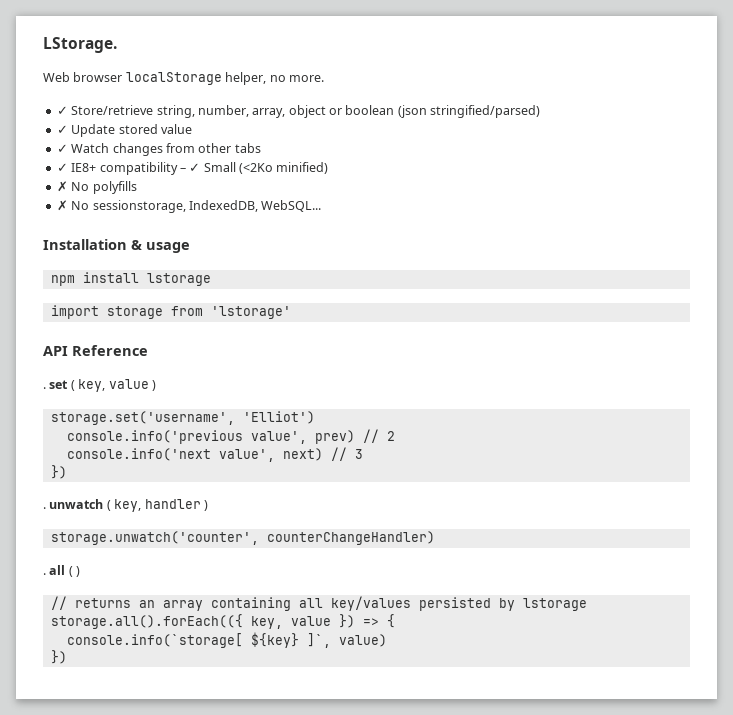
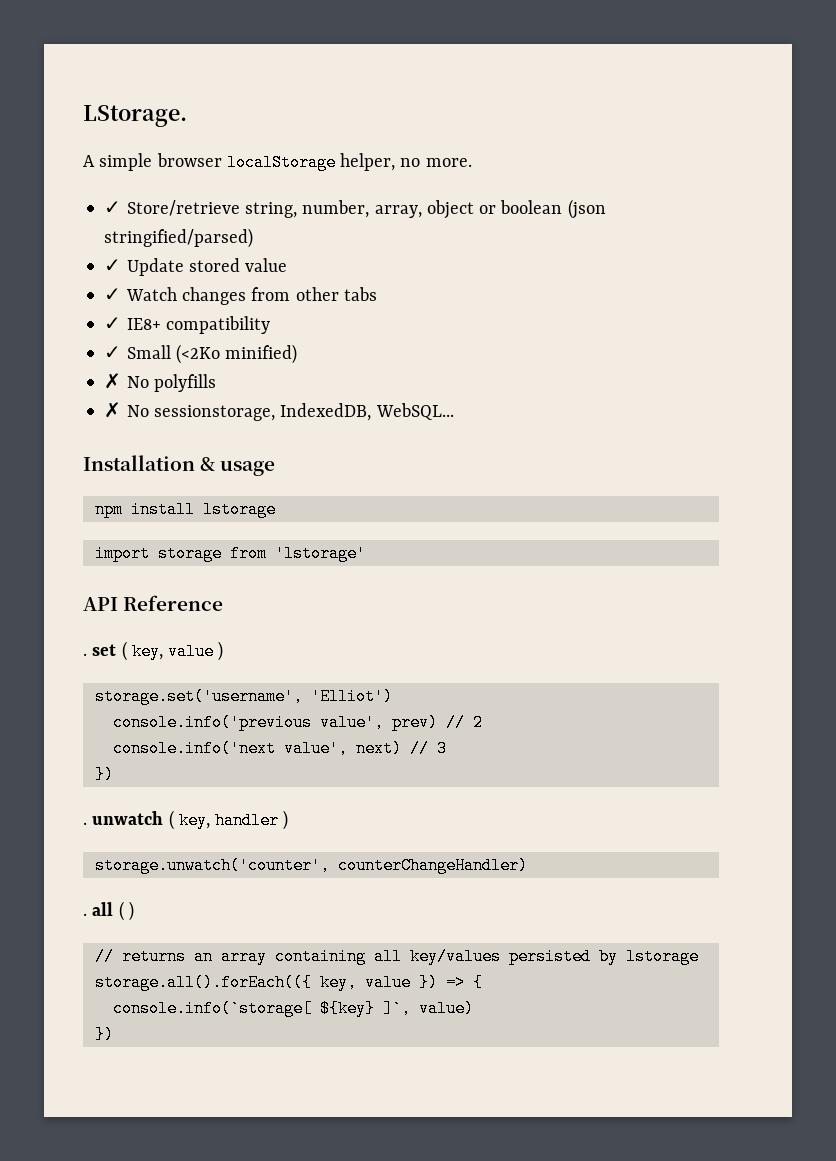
- Web browser localStorage helper, no more.
+ A simple browser localStorage helper, no more.
- ✓ IE8+ compatibility – ✓ Small (<2Ko minified)
+ ✓ IE8+ compatibility
+ ✓ Small (<2Ko minified)

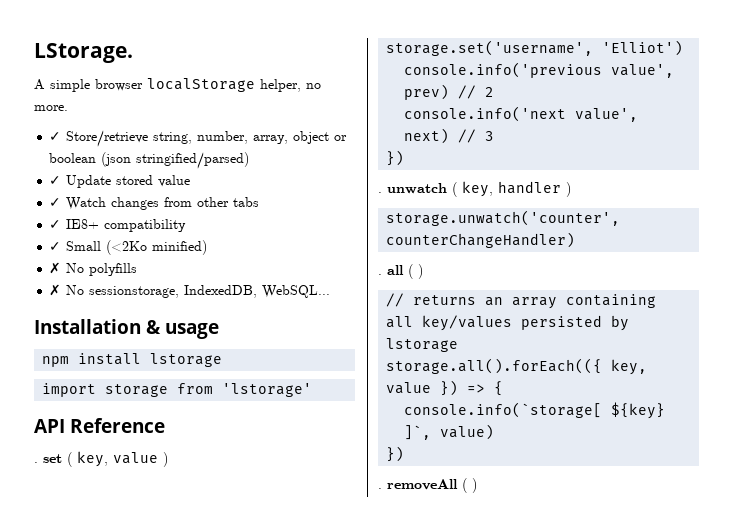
+ . removeAll ( )

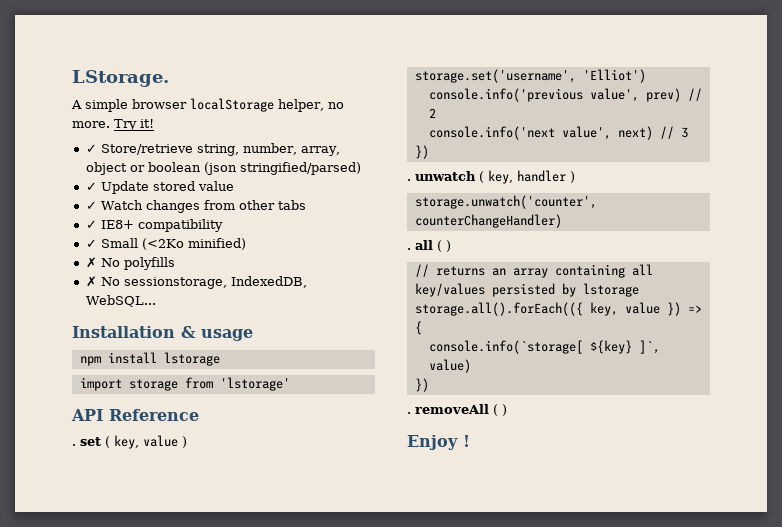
+ Try it!
+ Enjoy !

